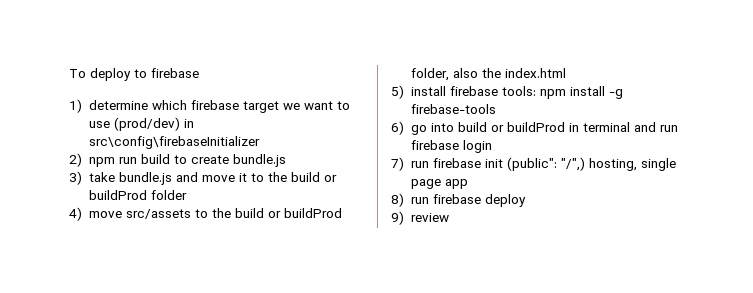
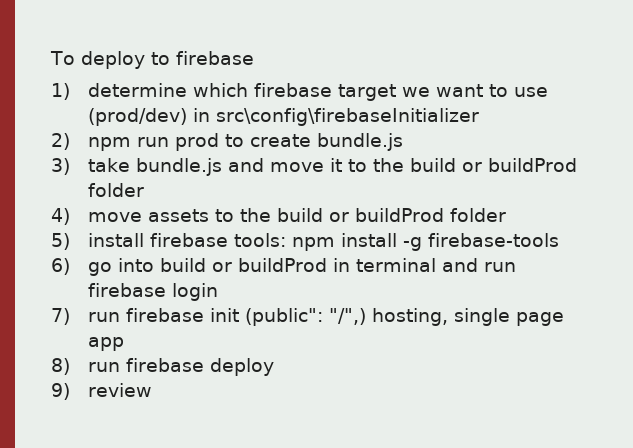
- 2) npm run build to create bundle.js
+ 2) npm run prod to create bundle.js
- 4) move src/assets to the build or buildProd folder, also the index.html
+ 4) move assets to the build or buildProd folder

